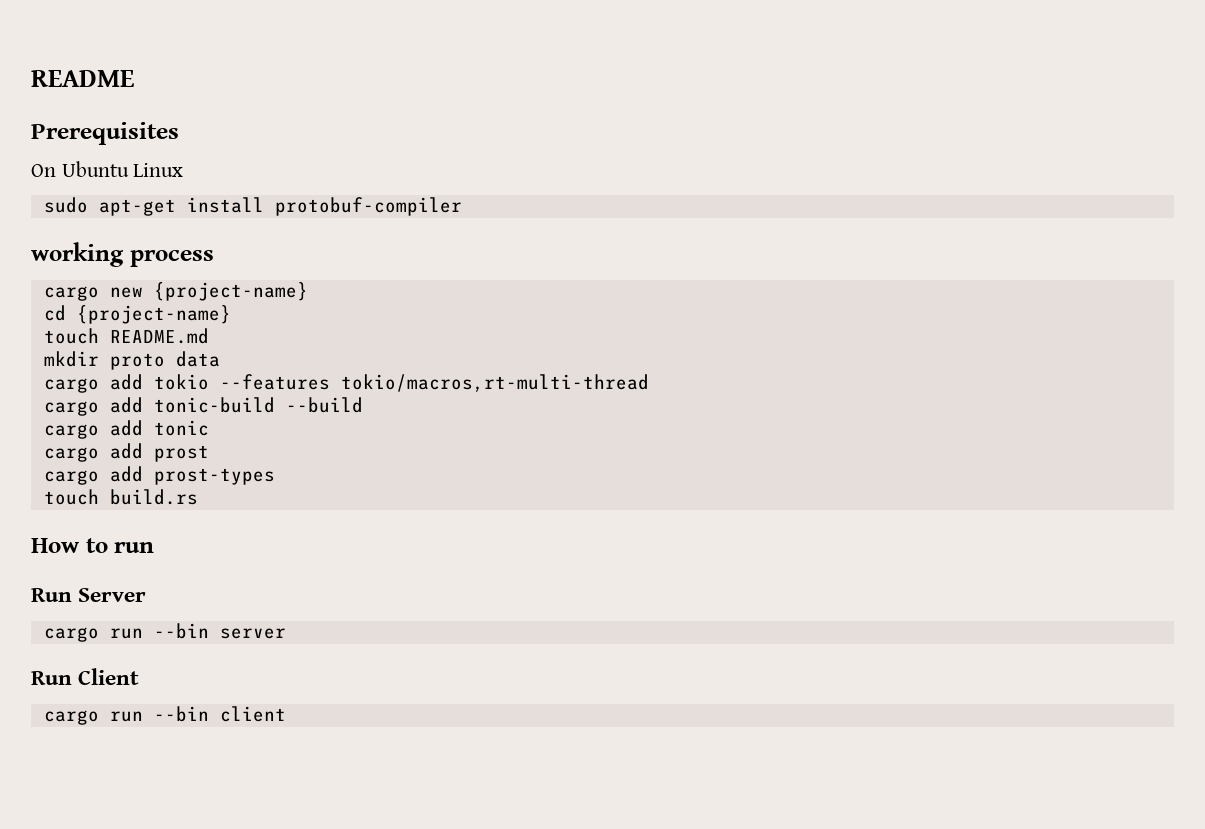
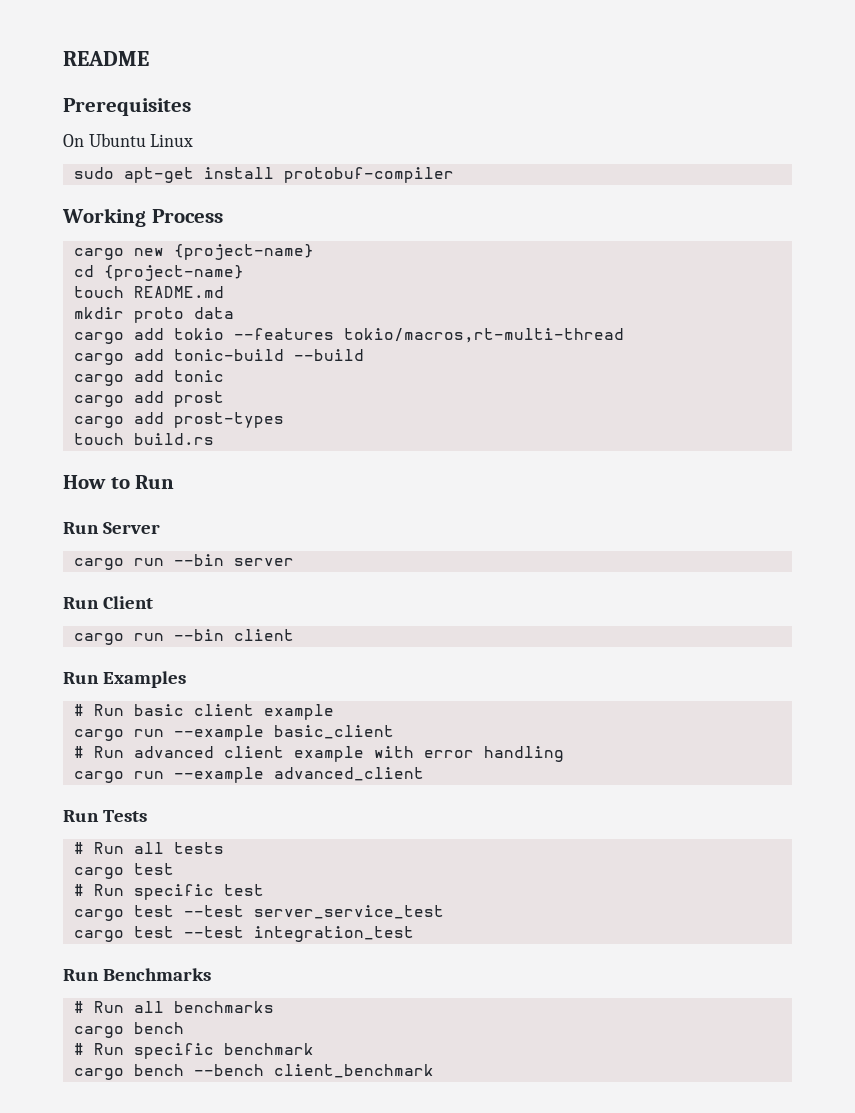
- working process
+ Working Process
- How to run
+ How to Run
+ Run Examples
+ # Run basic client example
+ cargo run --example basic_client
+ # Run advanced client example with error handling
+ cargo run --example advanced_client
+ Run Tests
+ # Run all tests
+ cargo test
+ # Run specific test
+ cargo test --test server_service_test
+ cargo test --test integration_test
+ Run Benchmarks
+ # Run all benchmarks
+ cargo bench
+ # Run specific benchmark
+ cargo bench --bench client_benchmark

